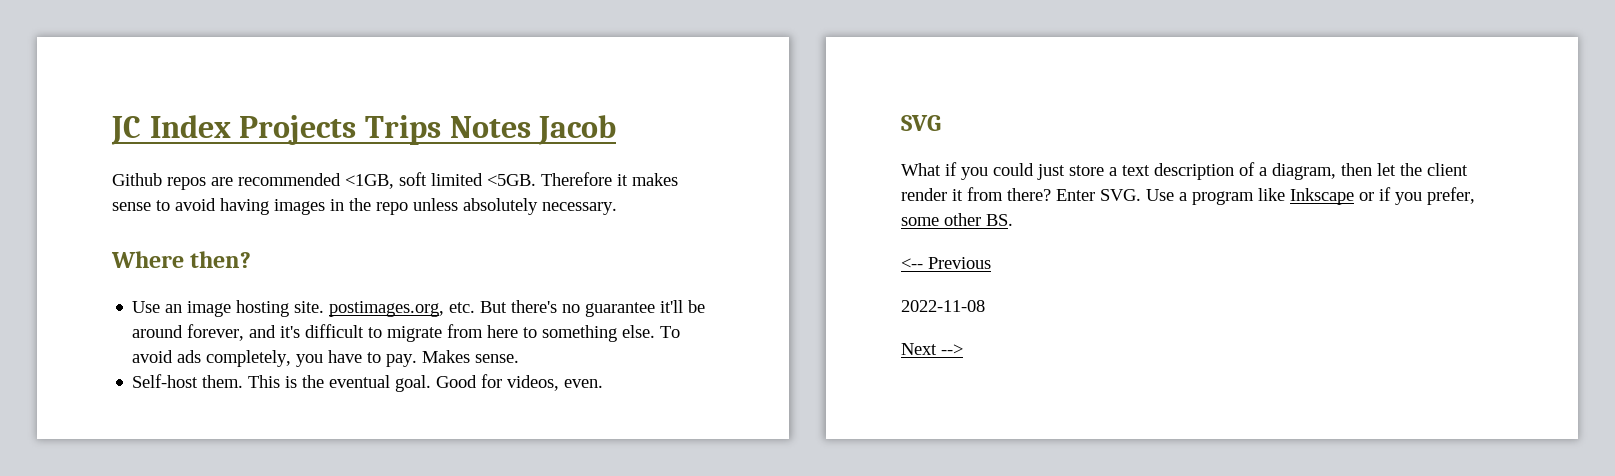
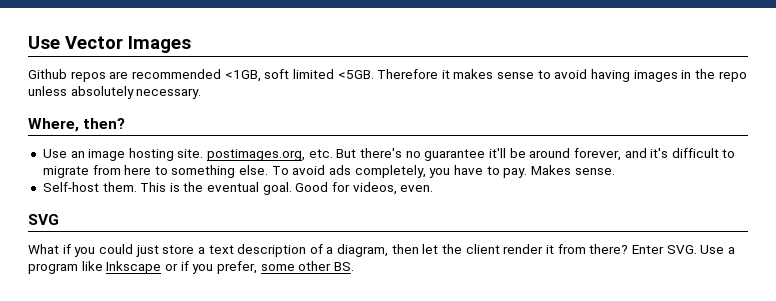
- JC Index Projects Trips Notes Jacob
+ Use Vector Images
- Where then?
+ Where, then?
- <-- Previous
- 2022-11-08
- Next -->

